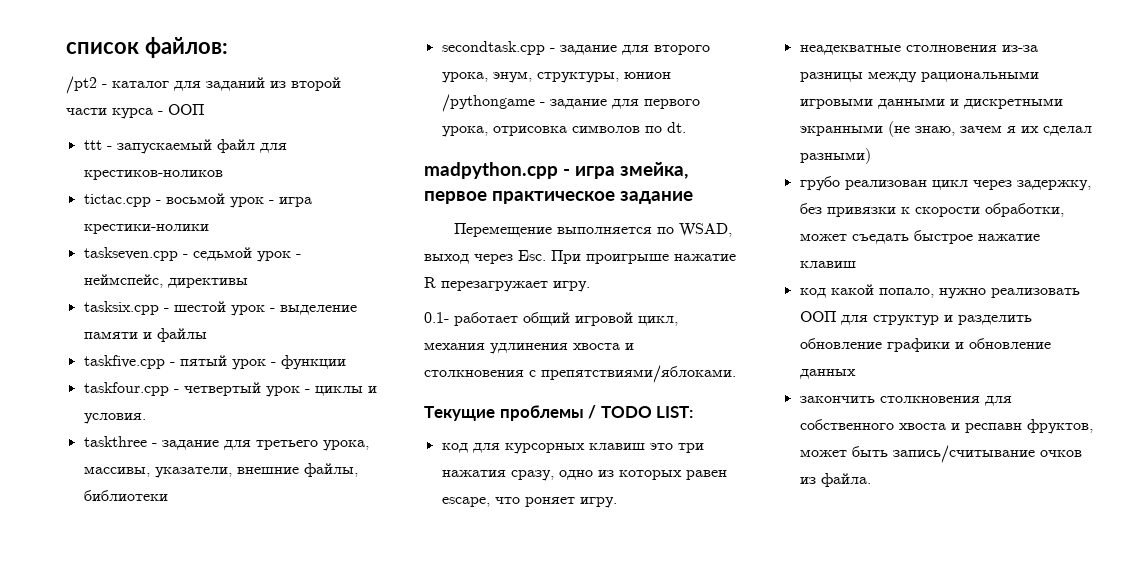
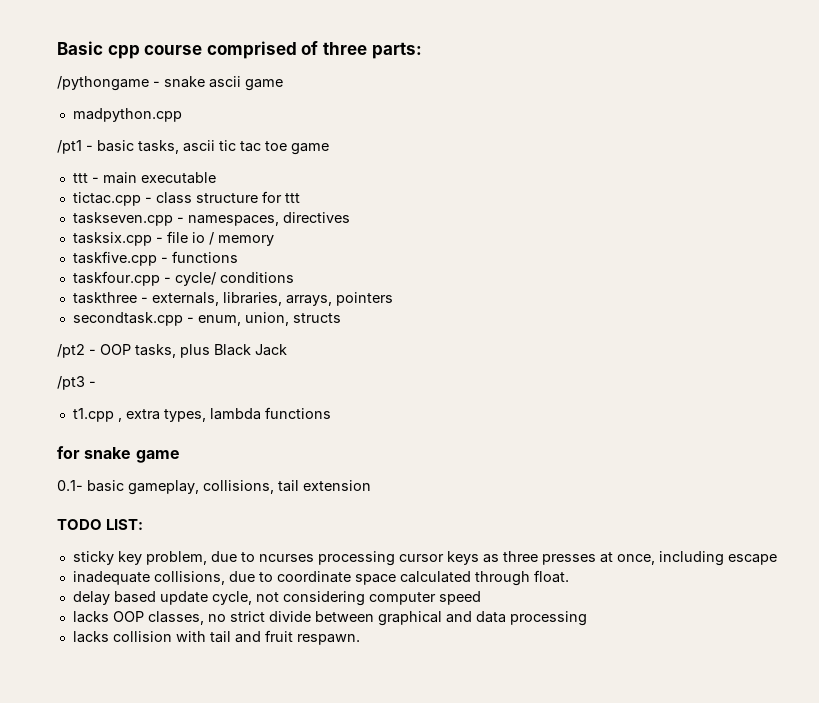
- список файлов:
- /pt2 - каталог для заданий из второй части курса - ООП
- ttt - запускаемый файл для крестиков-ноликов
- tictac.cpp - восьмой урок - игра крестики-нолики
- taskseven.cpp - седьмой урок - неймспейс, директивы
- tasksix.cpp - шестой урок - выделение памяти и файлы
- taskfive.cpp - пятый урок - функции
- taskfour.cpp - четвертый урок - циклы и условия.
- taskthree - задание для третьего урока, массивы, указатели, внешние файлы, библиотеки
- secondtask.cpp - задание для второго урока, энум, структуры, юнион /pythongame - задание для первого урока, отрисовка символов по dt.
- madpython.cpp - игра змейка, первое практическое задание
- Перемещение выполняется по WSAD, выход через Esc. При проигрыше нажатие R перезагружает игру.
- 0.1- работает общий игровой цикл, механия удлинения хвоста и столкновения с препятствиями/яблоками.
- Текущие проблемы / TODO LIST:
- код для курсорных клавиш это три нажатия сразу, одно из которых равен escape, что роняет игру.
- неадекватные столновения из-за разницы между рациональными игровыми данными и дискретными экранными (не знаю, зачем я их сделал разными)
- грубо реализован цикл через задержку, без привязки к скорости обработки, может съедать быстрое нажатие клавиш
- код какой попало, нужно реализовать ООП для структур и разделить обновление графики и обновление данных
- закончить столкновения для собственного хвоста и респавн фруктов, может быть запись/считывание очков из файла.
+ Basic cpp course comprised of three parts:
+ /pythongame - snake ascii game
+ madpython.cpp
+ /pt1 - basic tasks, ascii tic tac toe game
+ ttt - main executable
+ tictac.cpp - class structure for ttt
+ taskseven.cpp - namespaces, directives
+ tasksix.cpp - file io / memory
+ taskfive.cpp - functions
+ taskfour.cpp - cycle/ conditions
+ taskthree - externals, libraries, arrays, pointers
+ secondtask.cpp - enum, union, structs
+ /pt2 - OOP tasks, plus Black Jack
+ /pt3 -
+ t1.cpp , extra types, lambda functions
+ for snake game
+ 0.1- basic gameplay, collisions, tail extension
+ TODO LIST:
+ sticky key problem, due to ncurses processing cursor keys as three presses at once, including escape
+ inadequate collisions, due to coordinate space calculated through float.
+ delay based update cycle, not considering computer speed
+ lacks OOP classes, no strict divide between graphical and data processing
+ lacks collision with tail and fruit respawn.

